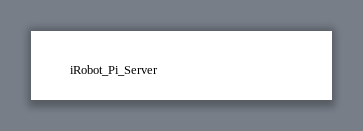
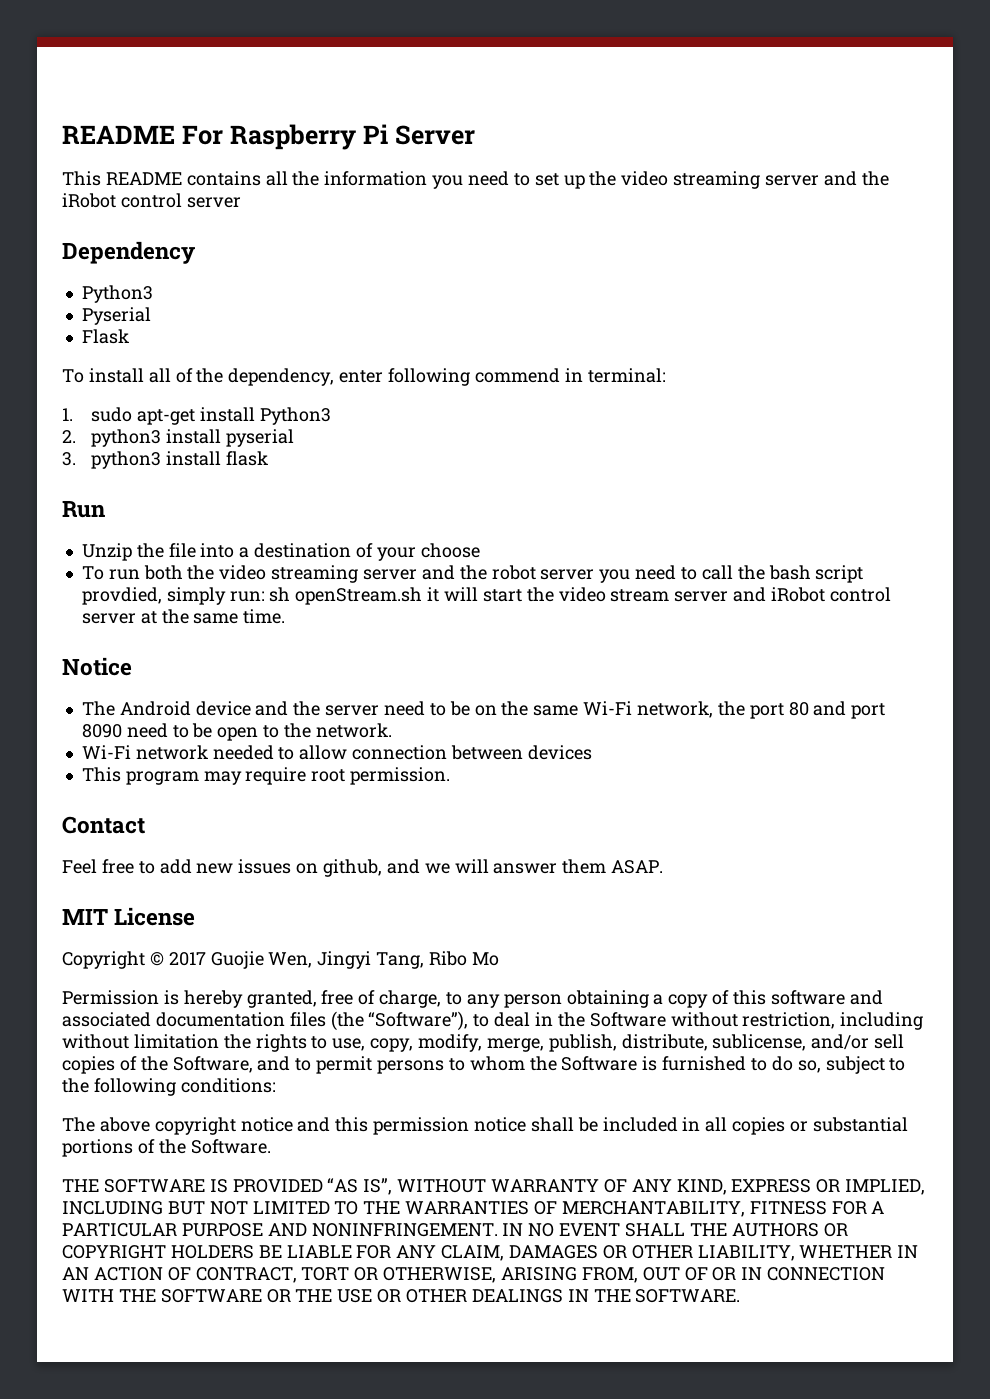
- iRobot_Pi_Server
+ README For Raspberry Pi Server
+ This README contains all the information you need to set up the video streaming server and the iRobot control server
+ Dependency
+ Python3
+ Pyserial
+ Flask
+ To install all of the dependency, enter following commend in terminal:
+ 1. sudo apt-get install Python3
+ 2. python3 install pyserial
+ 3. python3 install flask
+ Run
+ Unzip the file into a destination of your choose
+ To run both the video streaming server and the robot server you need to call the bash script provdied, simply run: sh openStream.sh it will start the video stream server and iRobot control server at the same time.
+ Notice
+ The Android device and the server need to be on the same Wi-Fi network, the port 80 and port 8090 need to be open to the network.
+ Wi-Fi network needed to allow connection between devices
+ This program may require root permission.
+ Contact
+ Feel free to add new issues on github, and we will answer them ASAP.
+ MIT License
+ Copyright © 2017 Guojie Wen, Jingyi Tang, Ribo Mo
+ Permission is hereby granted, free of charge, to any person obtaining a copy of this software and associated documentation files (the “Software”), to deal in the Software without restriction, including without limitation the rights to use, copy, modify, merge, publish, distribute, sublicense, and/or sell copies of the Software, and to permit persons to whom the Software is furnished to do so, subject to the following conditions:
+ The above copyright notice and this permission notice shall be included in all copies or substantial portions of the Software.
+ THE SOFTWARE IS PROVIDED “AS IS”, WITHOUT WARRANTY OF ANY KIND, EXPRESS OR IMPLIED, INCLUDING BUT NOT LIMITED TO THE WARRANTIES OF MERCHANTABILITY, FITNESS FOR A PARTICULAR PURPOSE AND NONINFRINGEMENT. IN NO EVENT SHALL THE AUTHORS OR COPYRIGHT HOLDERS BE LIABLE FOR ANY CLAIM, DAMAGES OR OTHER LIABILITY, WHETHER IN AN ACTION OF CONTRACT, TORT OR OTHERWISE, ARISING FROM, OUT OF OR IN CONNECTION WITH THE SOFTWARE OR THE USE OR OTHER DEALINGS IN THE SOFTWARE.

